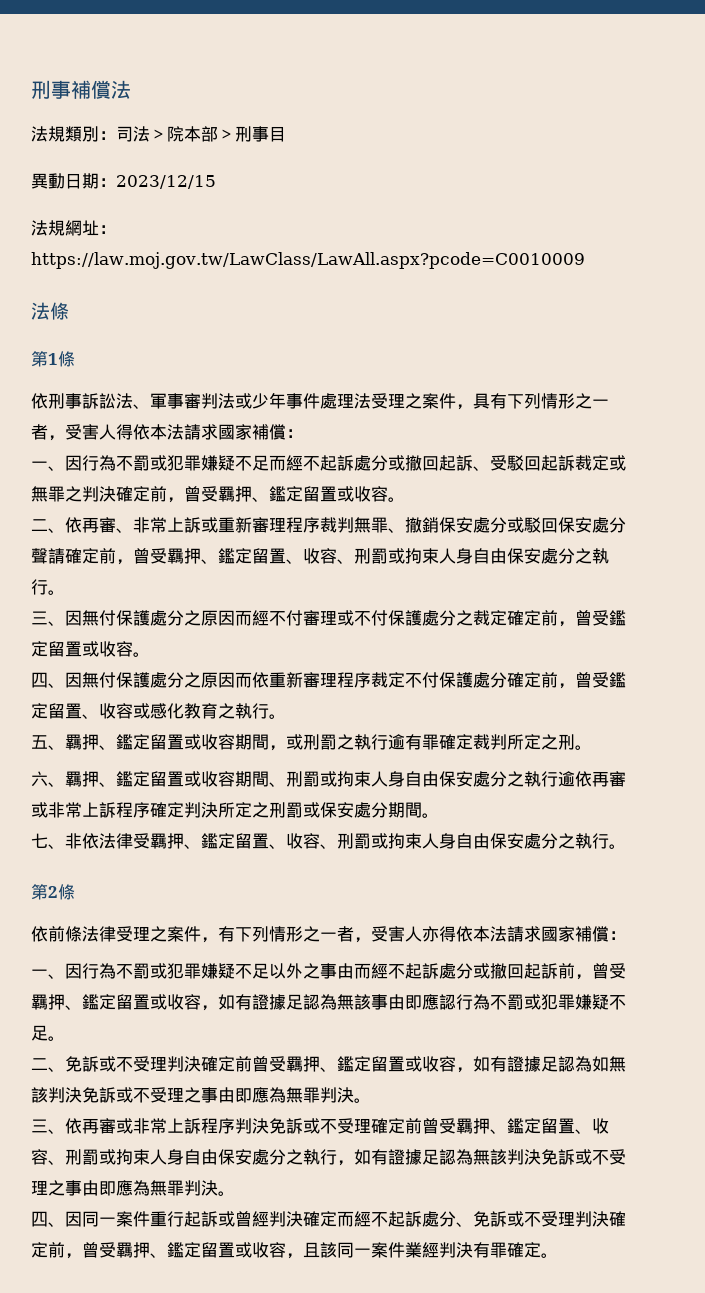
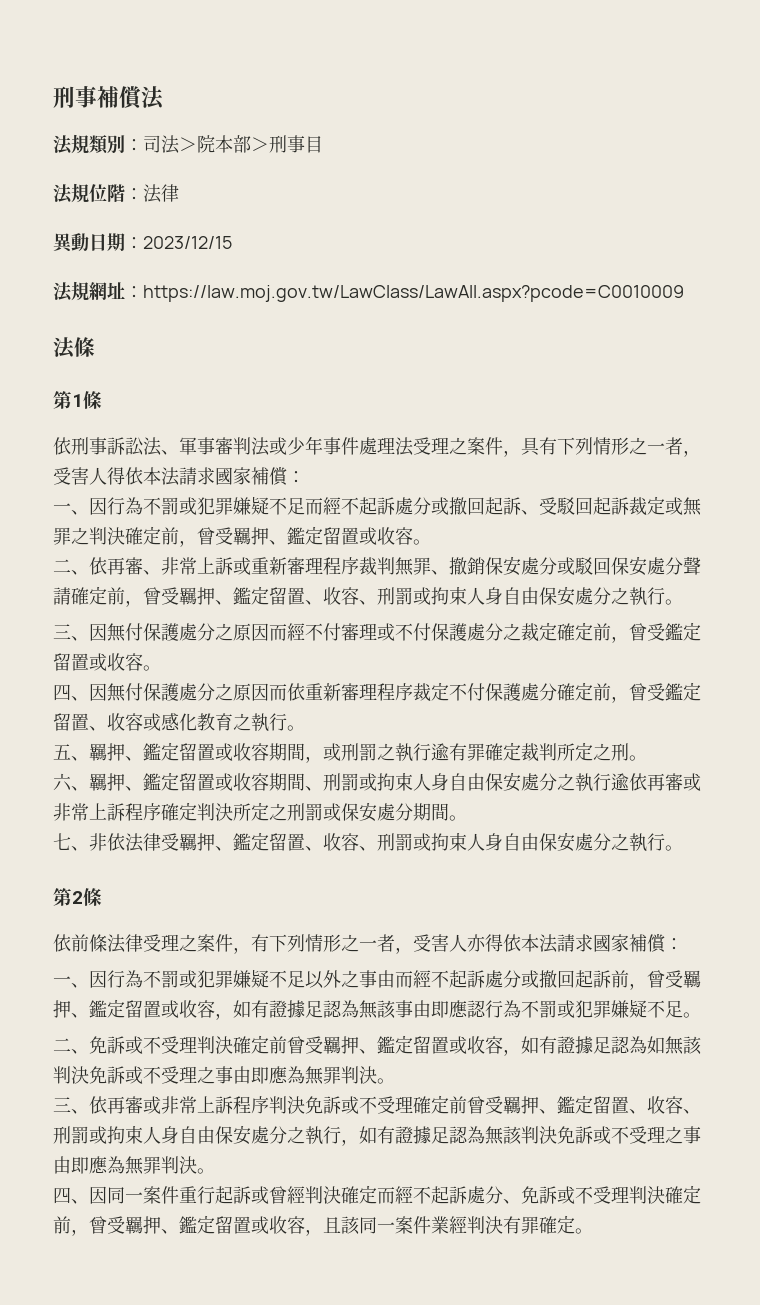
+ 法規位階：法律

